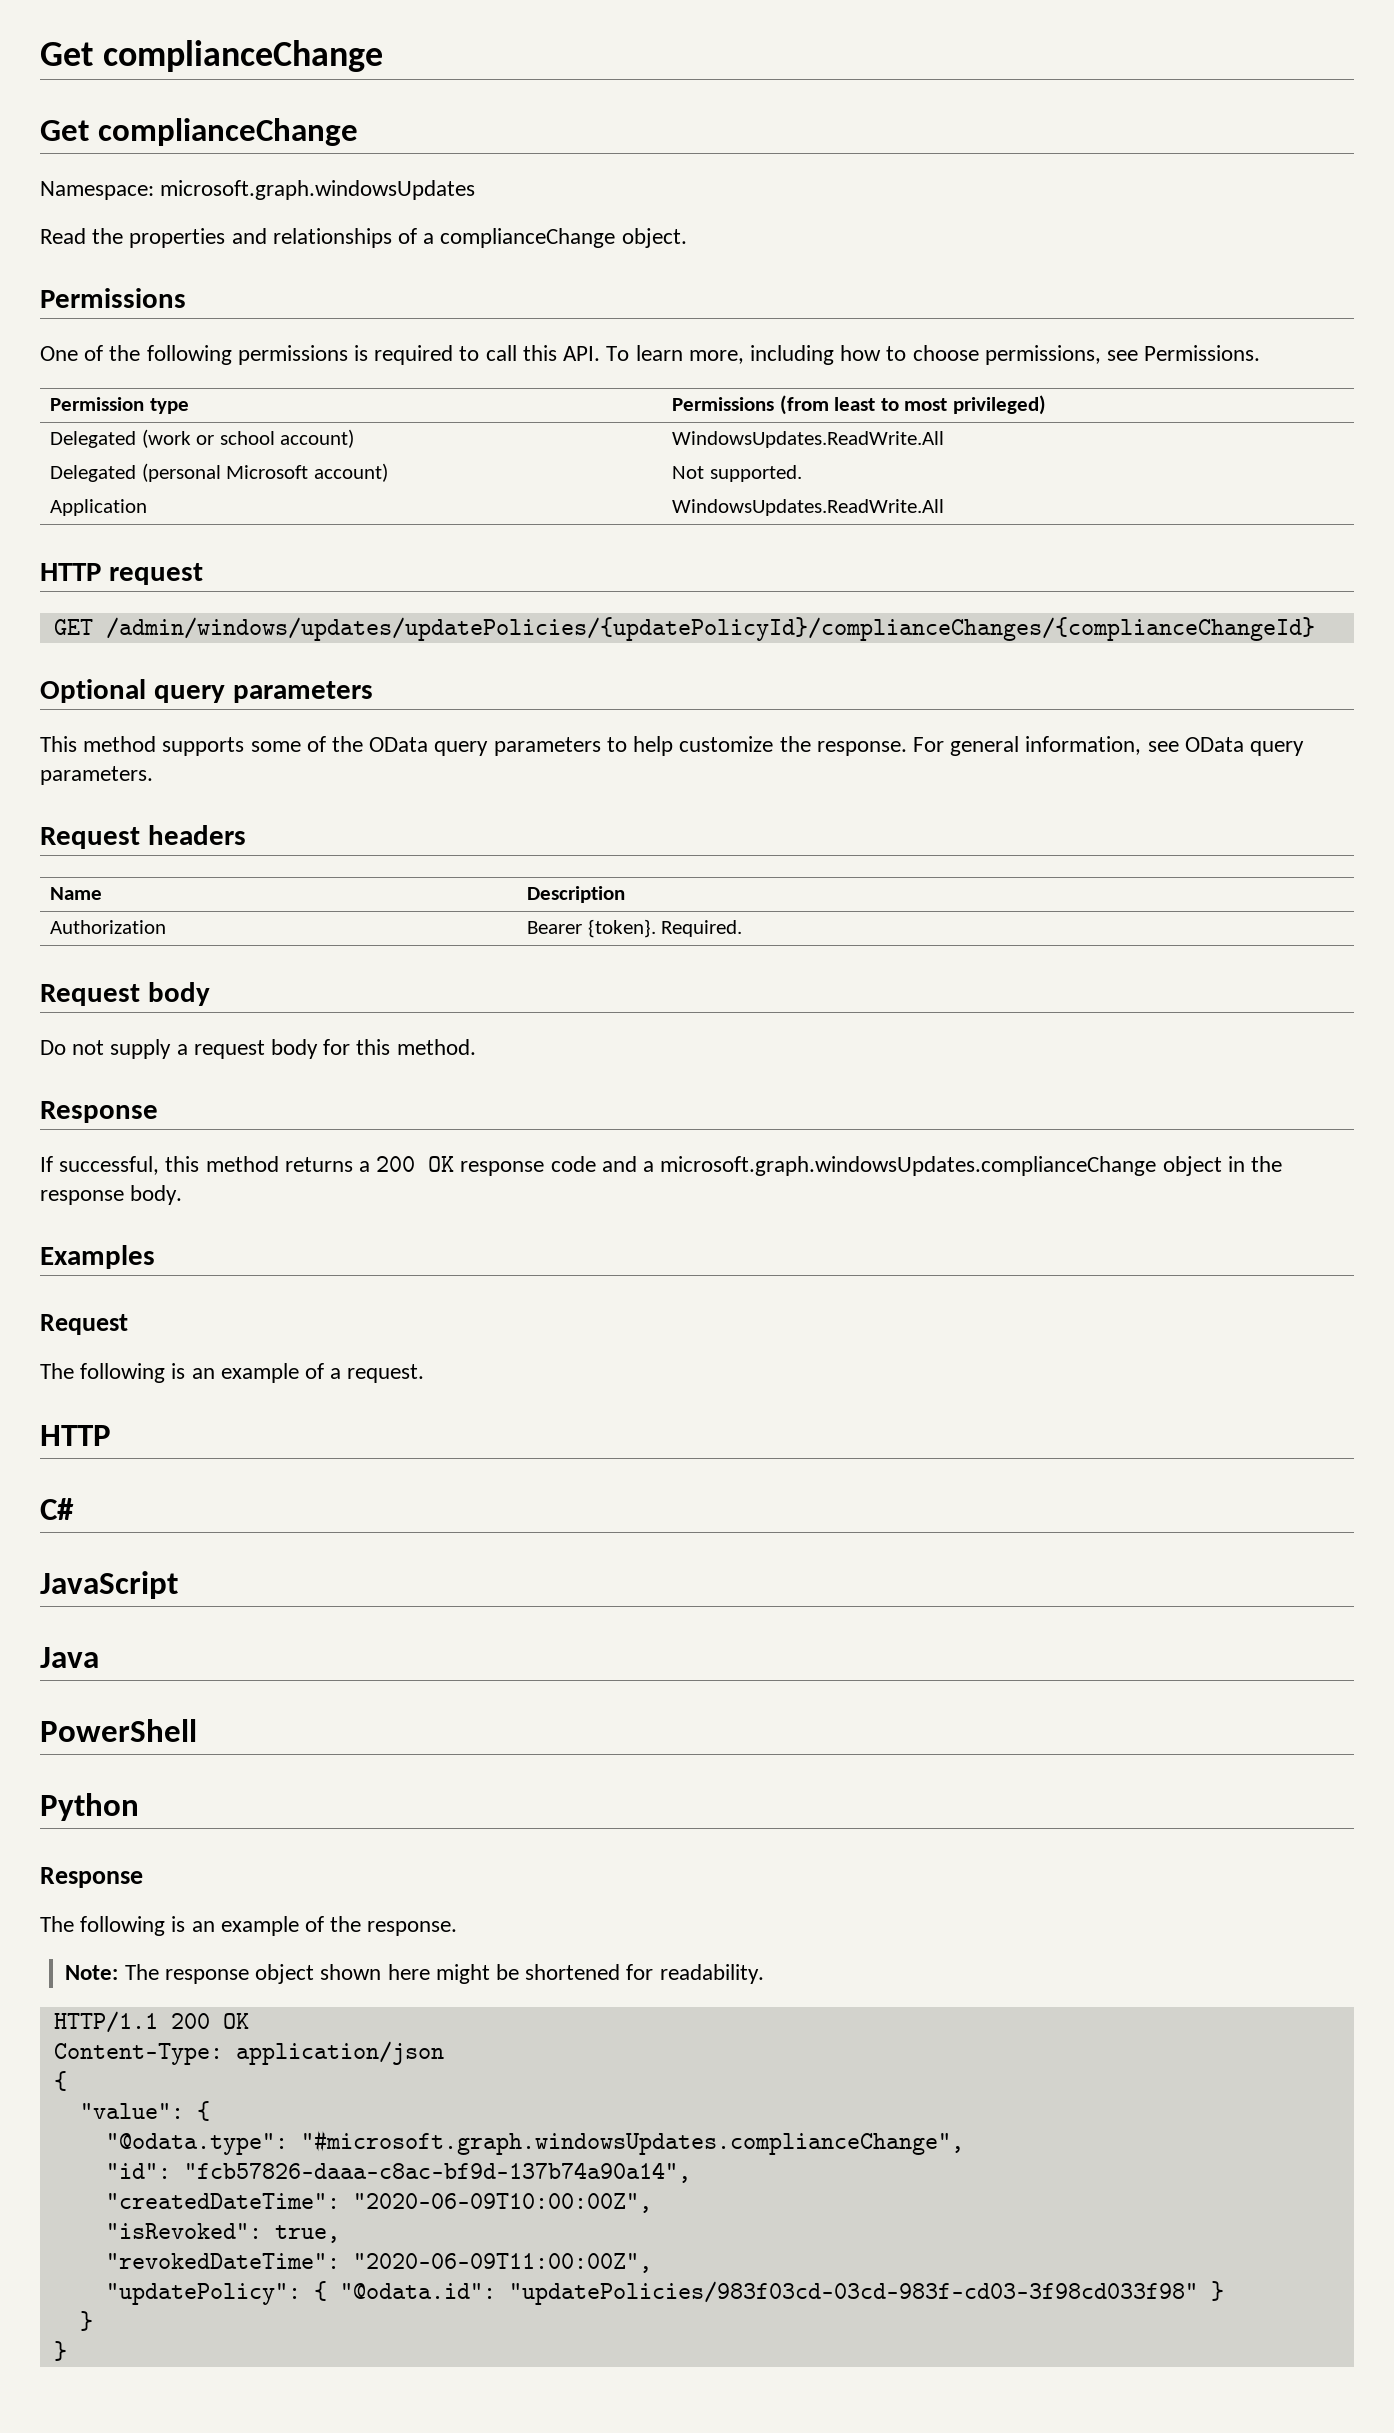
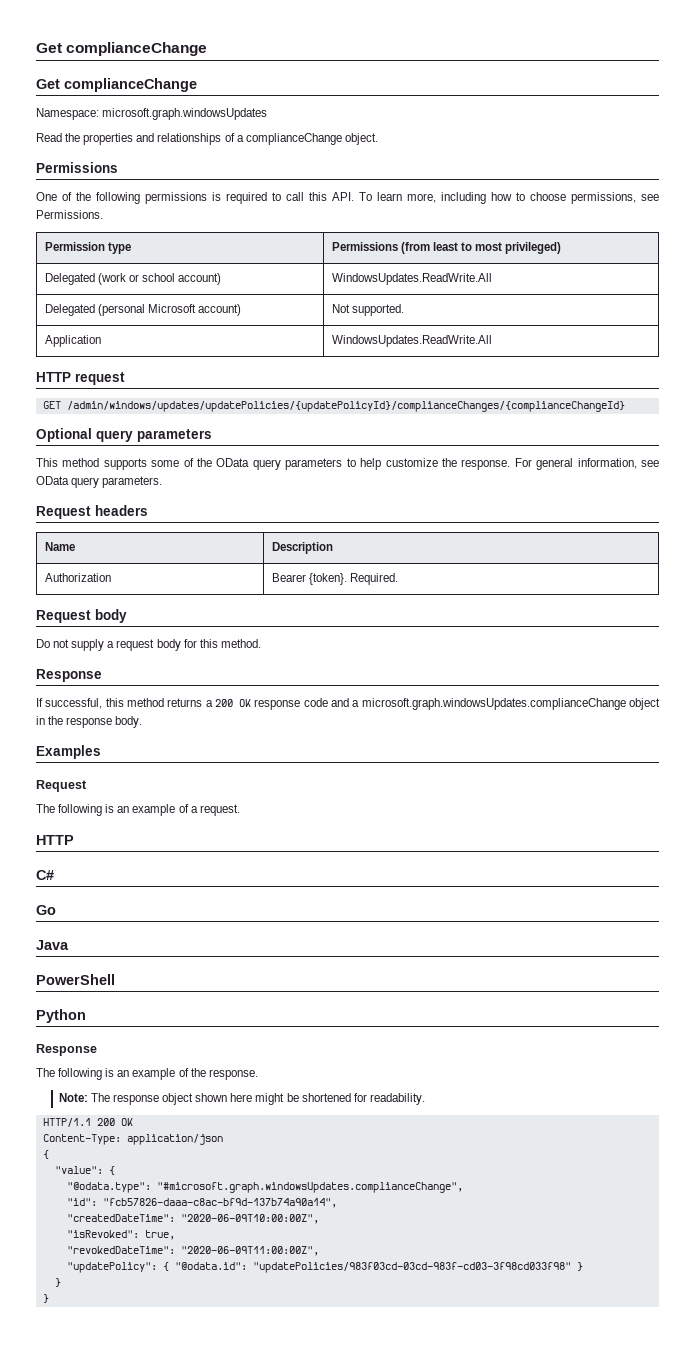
- JavaScript
+ Go

